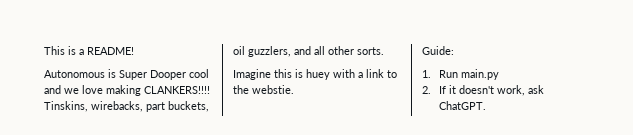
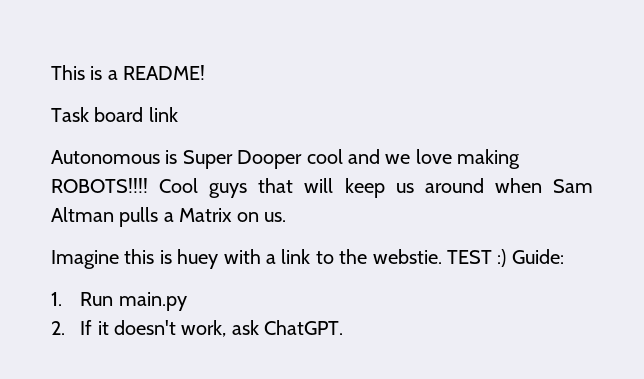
+ Task board link
- Autonomous is Super Dooper cool and we love making CLANKERS!!!! Tinskins, wirebacks, part buckets, oil guzzlers, and all other sorts.
+ Autonomous is Super Dooper cool and we love making ROBOTS!!!! Cool guys that will keep us around when Sam Altman pulls a Matrix on us.
- Imagine this is huey with a link to the webstie.
- Guide:
+ Imagine this is huey with a link to the webstie. TEST :) Guide:

